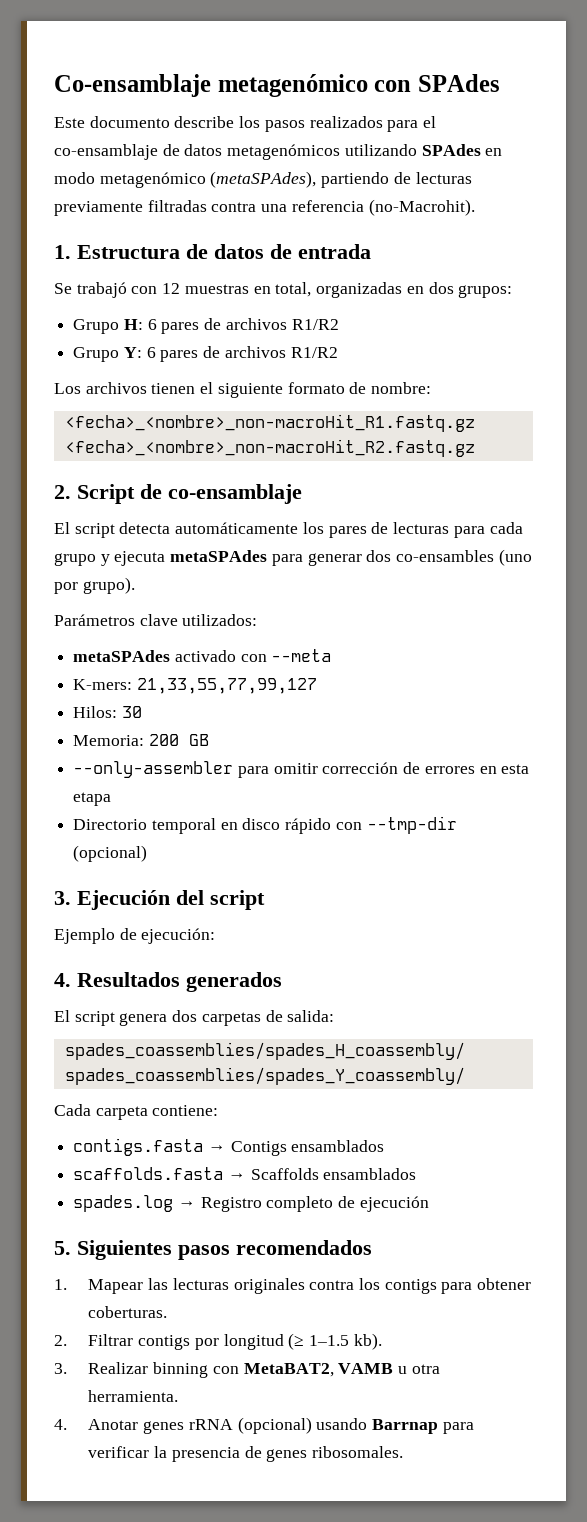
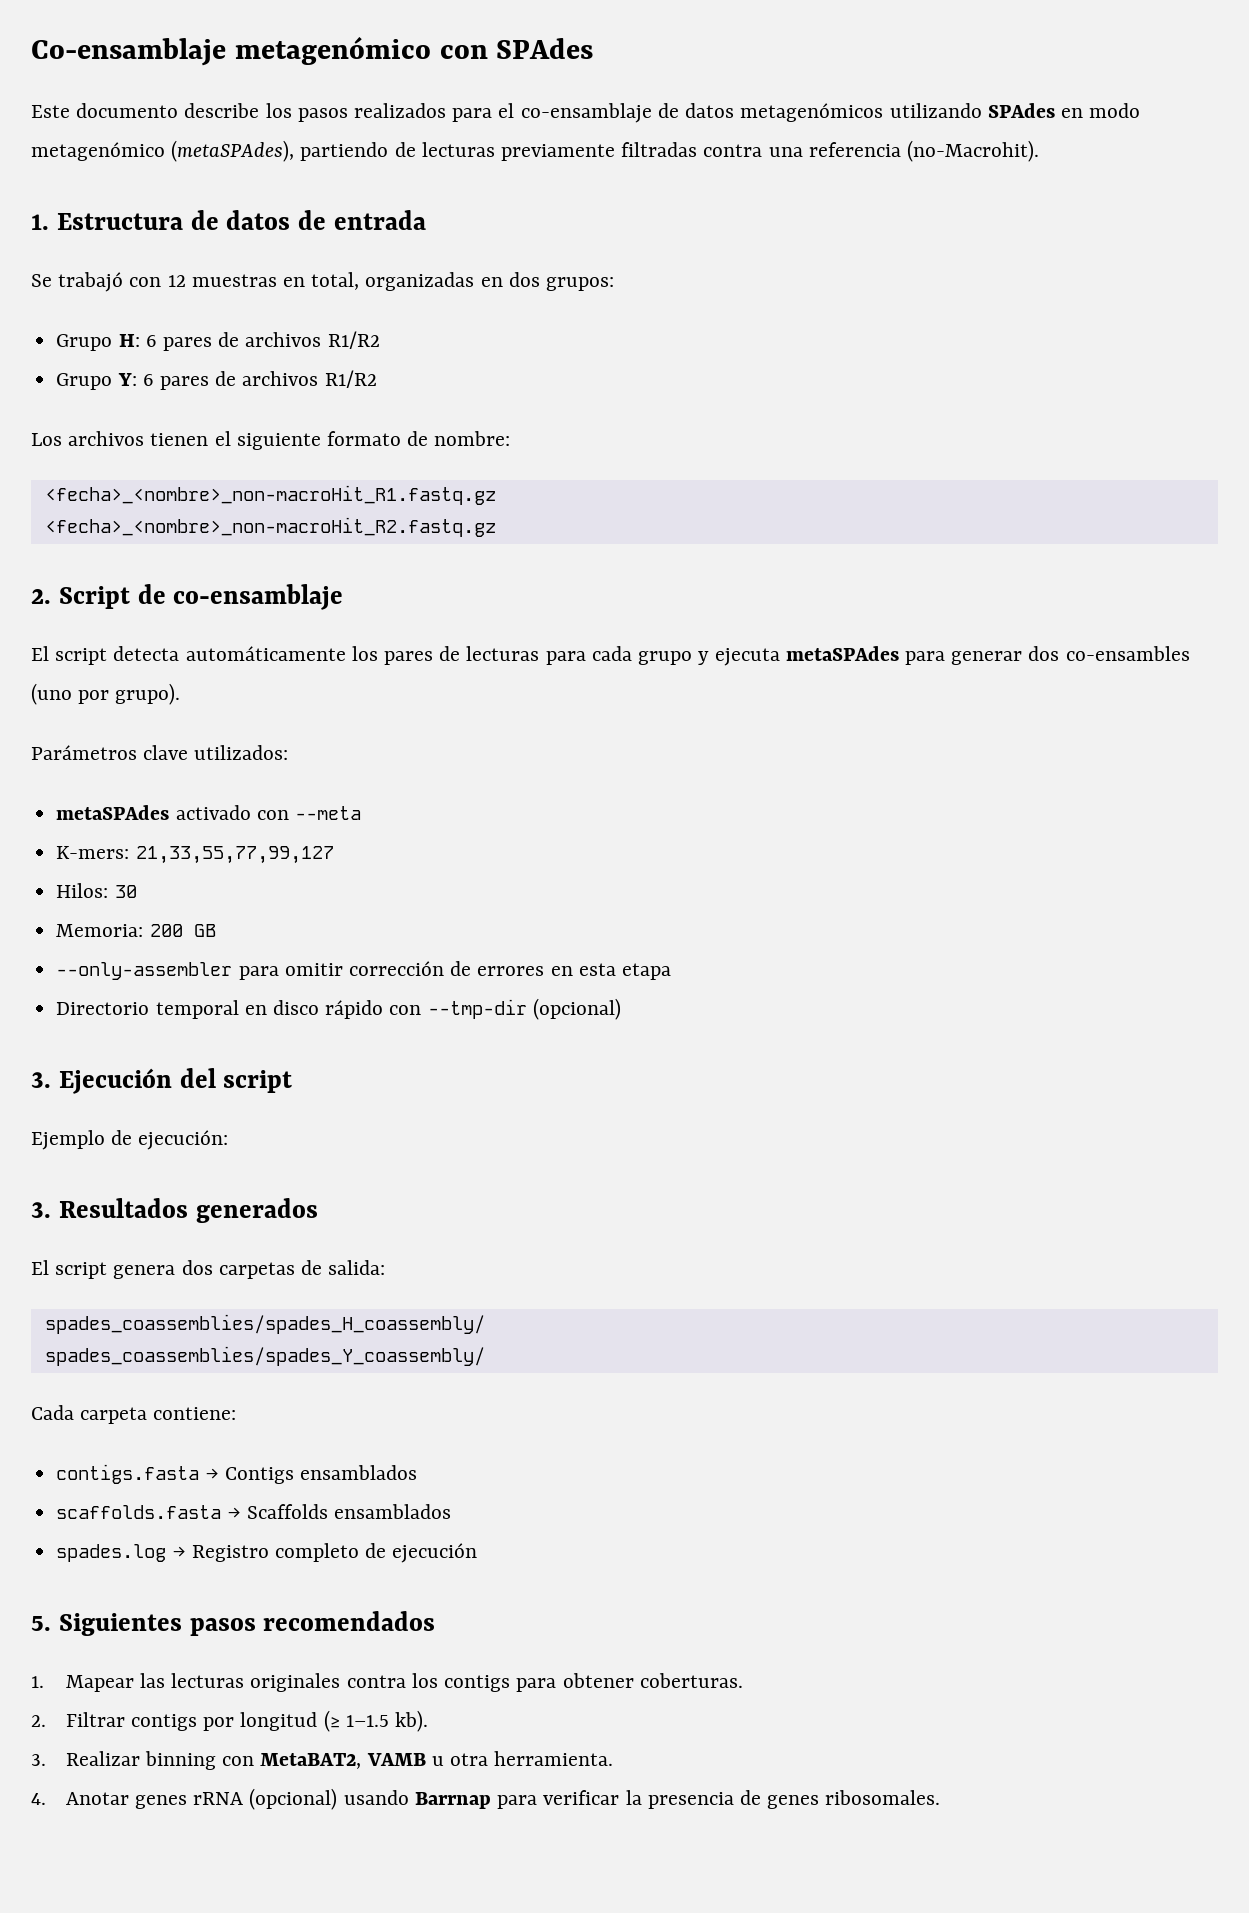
- 4. Resultados generados
+ 3. Resultados generados

